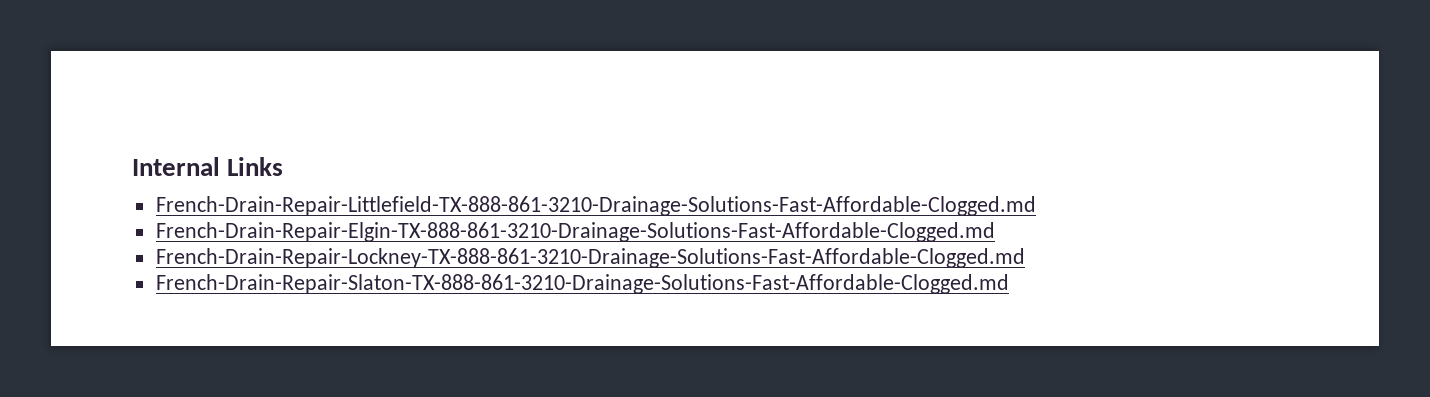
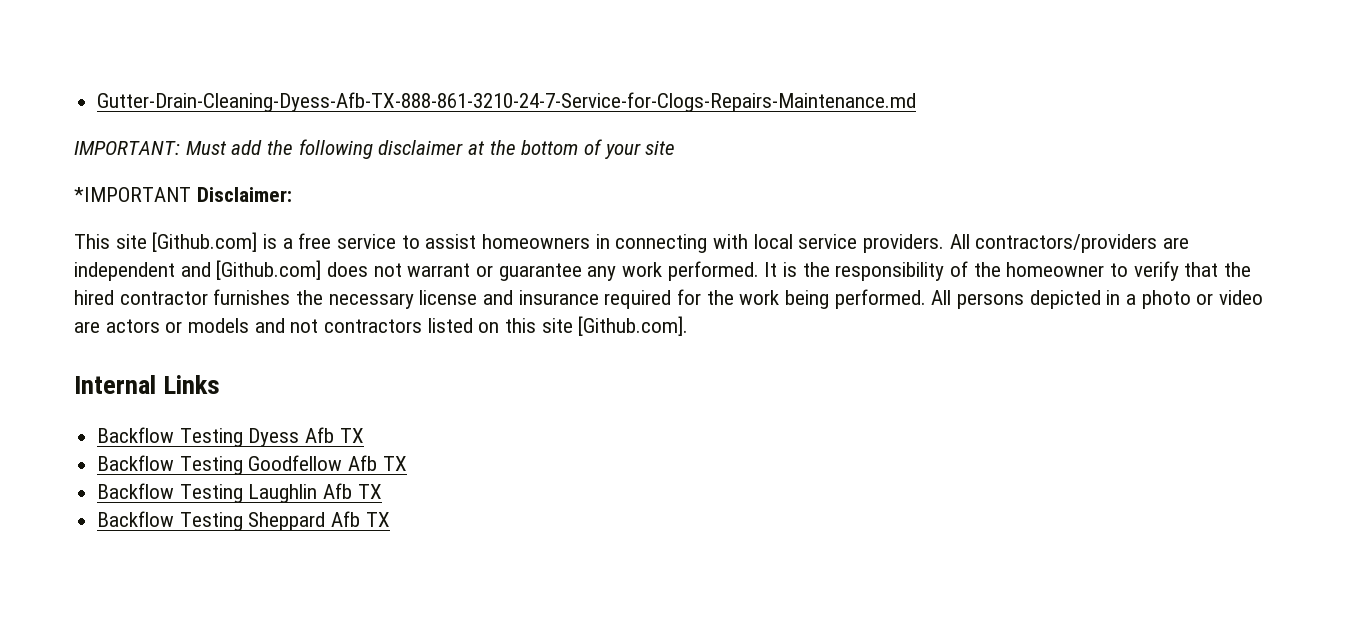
+ Gutter-Drain-Cleaning-Dyess-Afb-TX-888-861-3210-24-7-Service-for-Clogs-Repairs-Maintenance.md
+ IMPORTANT: Must add the following disclaimer at the bottom of your site
+ *IMPORTANT Disclaimer:
+ This site [Github.com] is a free service to assist homeowners in connecting with local service providers. All contractors/providers are independent and [Github.com] does not warrant or guarantee any work performed. It is the responsibility of the homeowner to verify that the hired contractor furnishes the necessary license and insurance required for the work being performed. All persons depicted in a photo or video are actors or models and not contractors listed on this site [Github.com].
  Internal Links
- French-Drain-Repair-Littlefield-TX-888-861-3210-Drainage-Solutions-Fast-Affordable-Clogged.md
- French-Drain-Repair-Elgin-TX-888-861-3210-Drainage-Solutions-Fast-Affordable-Clogged.md
- French-Drain-Repair-Lockney-TX-888-861-3210-Drainage-Solutions-Fast-Affordable-Clogged.md
- French-Drain-Repair-Slaton-TX-888-861-3210-Drainage-Solutions-Fast-Affordable-Clogged.md
+ Backflow Testing Dyess Afb TX
+ Backflow Testing Goodfellow Afb TX
+ Backflow Testing Laughlin Afb TX
+ Backflow Testing Sheppard Afb TX

